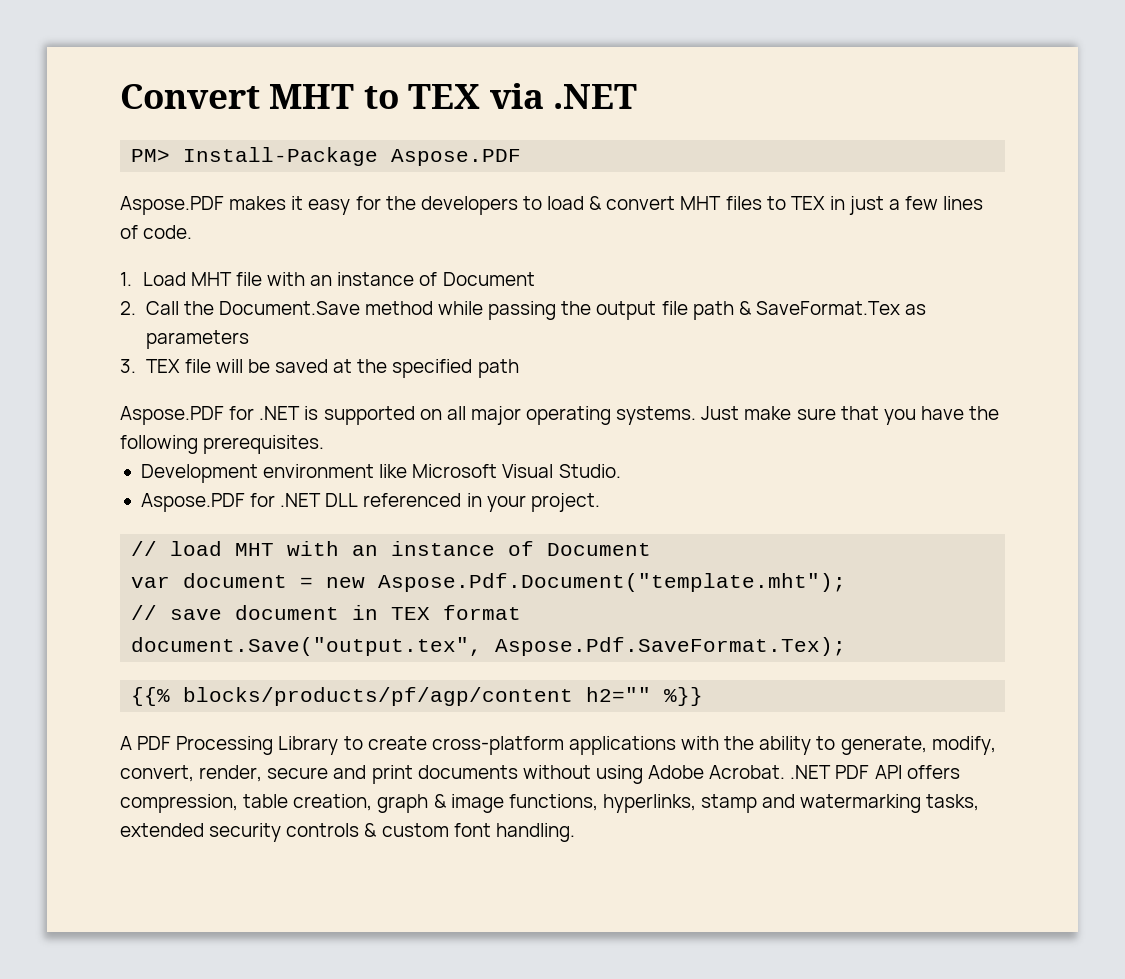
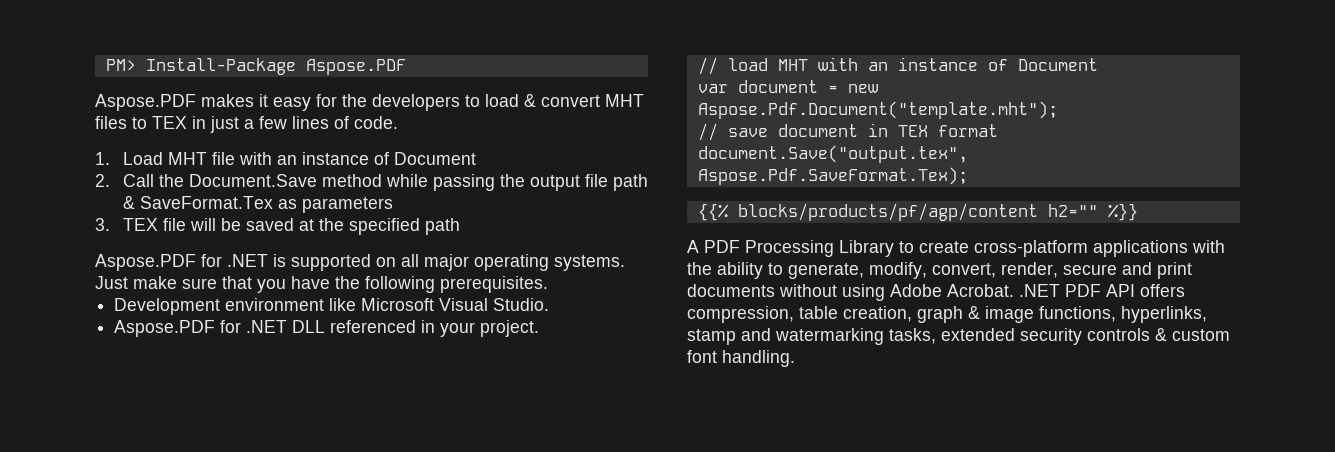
- Convert MHT to TEX via .NET

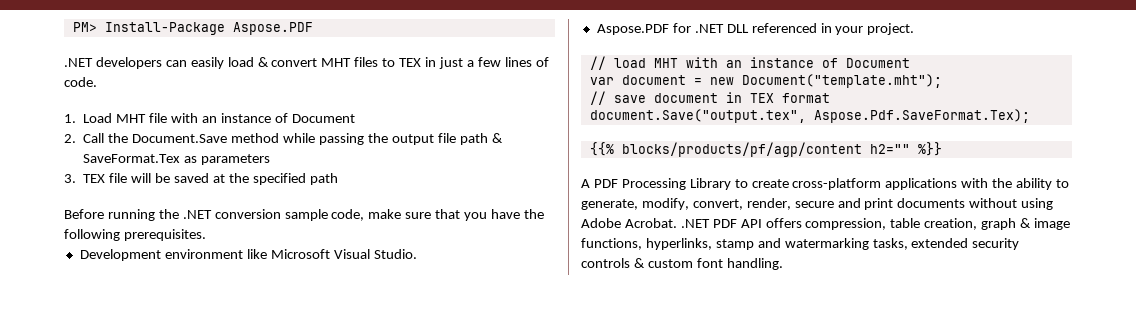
- Aspose.PDF makes it easy for the developers to load & convert MHT files to TEX in just a few lines of code.
+ .NET developers can easily load & convert MHT files to TEX in just a few lines of code.
- Aspose.PDF for .NET is supported on all major operating systems. Just make sure that you have the following prerequisites.
+ Before running the .NET conversion sample code, make sure that you have the following prerequisites.
- var document = new Aspose.Pdf.Document("template.mht");
+ var document = new Document("template.mht");

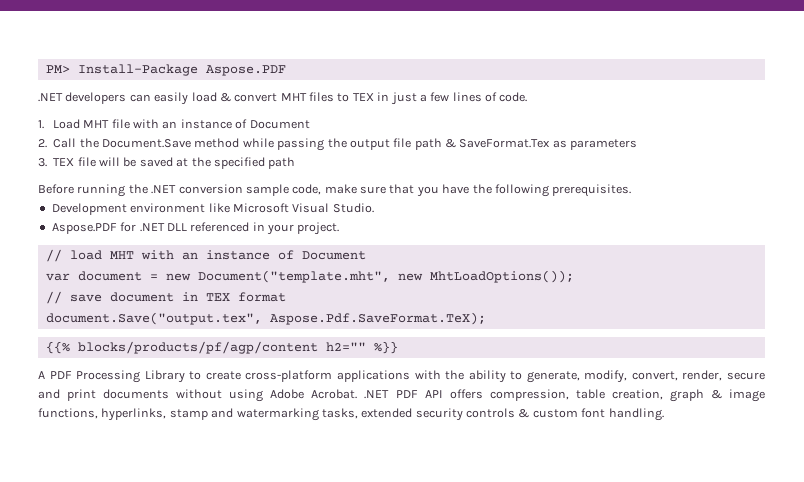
- var document = new Document("template.mht");
+ var document = new Document("template.mht", new MhtLoadOptions());
- document.Save("output.tex", Aspose.Pdf.SaveFormat.Tex);
+ document.Save("output.tex", Aspose.Pdf.SaveFormat.TeX);

